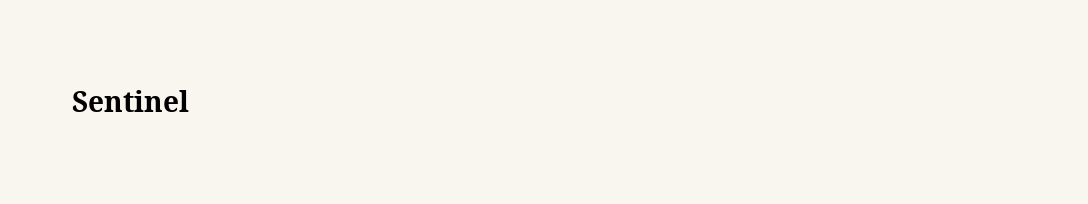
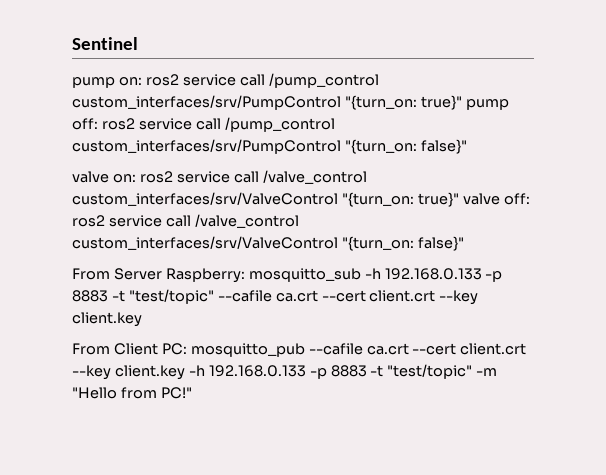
+ pump on: ros2 service call /pump_control custom_interfaces/srv/PumpControl "{turn_on: true}" pump off: ros2 service call /pump_control custom_interfaces/srv/PumpControl "{turn_on: false}"
+ valve on: ros2 service call /valve_control custom_interfaces/srv/ValveControl "{turn_on: true}" valve off: ros2 service call /valve_control custom_interfaces/srv/ValveControl "{turn_on: false}"
+ From Server Raspberry: mosquitto_sub -h 192.168.0.133 -p 8883 -t "test/topic" --cafile ca.crt --cert client.crt --key client.key
+ From Client PC: mosquitto_pub --cafile ca.crt --cert client.crt --key client.key -h 192.168.0.133 -p 8883 -t "test/topic" -m "Hello from PC!"

